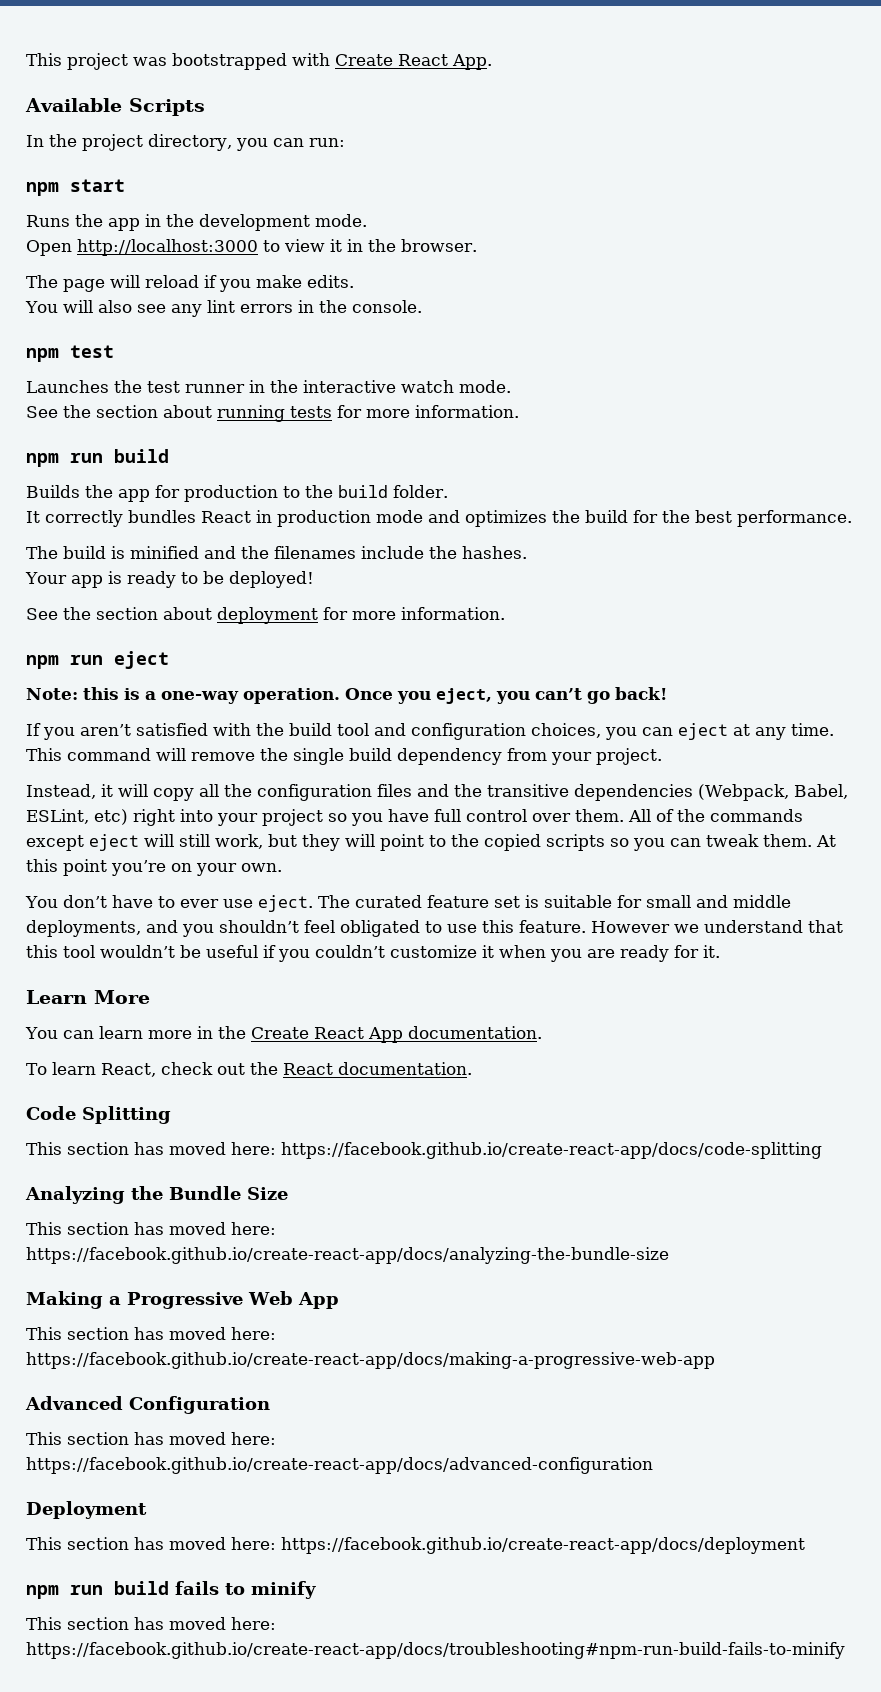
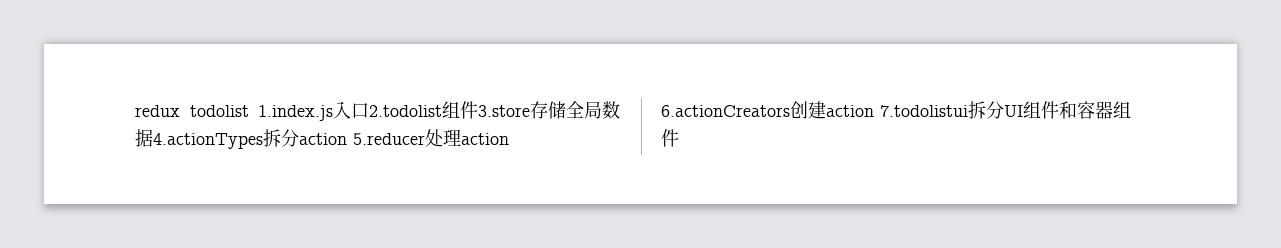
- This project was bootstrapped with Create React App.
- Available Scripts
- In the project directory, you can run:
- npm start
- Runs the app in the development mode.
- Open http://localhost:3000 to view it in the browser.
- The page will reload if you make edits.
- You will also see any lint errors in the console.
- npm test
- Launches the test runner in the interactive watch mode.
- See the section about running tests for more information.
- npm run build
- Builds the app for production to the build folder.
- It correctly bundles React in production mode and optimizes the build for the best performance.
- The build is minified and the filenames include the hashes.
- Your app is ready to be deployed!
- See the section about deployment for more information.
- npm run eject
- Note: this is a one-way operation. Once you eject, you can’t go back!
- If you aren’t satisfied with the build tool and configuration choices, you can eject at any time. This command will remove the single build dependency from your project.
- Instead, it will copy all the configuration files and the transitive dependencies (Webpack, Babel, ESLint, etc) right into your project so you have full control over them. All of the commands except eject will still work, but they will point to the copied scripts so you can tweak them. At this point you’re on your own.
- You don’t have to ever use eject. The curated feature set is suitable for small and middle deployments, and you shouldn’t feel obligated to use this feature. However we understand that this tool wouldn’t be useful if you couldn’t customize it when you are ready for it.
- Learn More
- You can learn more in the Create React App documentation.
- To learn React, check out the React documentation.
- Code Splitting
- This section has moved here: https://facebook.github.io/create-react-app/docs/code-splitting
- Analyzing the Bundle Size
- This section has moved here: https://facebook.github.io/create-react-app/docs/analyzing-the-bundle-size
- Making a Progressive Web App
- This section has moved here: https://facebook.github.io/create-react-app/docs/making-a-progressive-web-app
- Advanced Configuration
- This section has moved here: https://facebook.github.io/create-react-app/docs/advanced-configuration
- Deployment
- This section has moved here: https://facebook.github.io/create-react-app/docs/deployment
- npm run build fails to minify
- This section has moved here: https://facebook.github.io/create-react-app/docs/troubleshooting#npm-run-build-fails-to-minify
+ redux todolist 1.index.js入口2.todolist组件3.store存储全局数据4.actionTypes拆分action 5.reducer处理action 6.actionCreators创建action 7.todolistui拆分UI组件和容器组件

